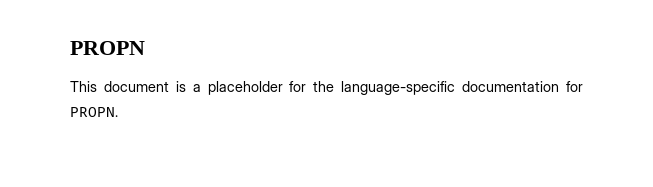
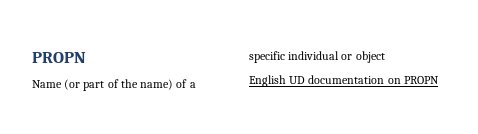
- This document is a placeholder for the language-specific documentation for PROPN.
+ Name (or part of the name) of a specific individual or object
+ English UD documentation on PROPN

